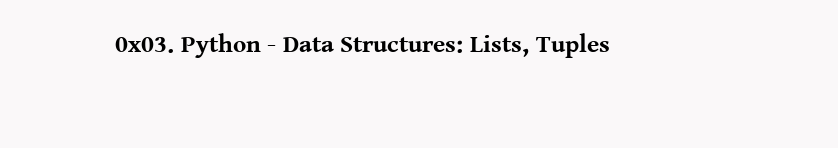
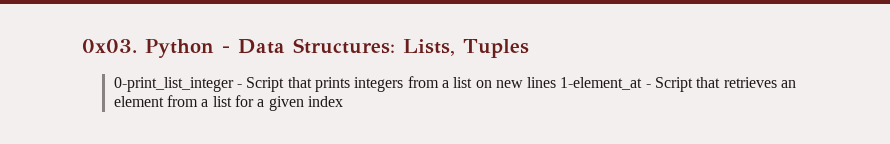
+ 0-print_list_integer - Script that prints integers from a list on new lines 1-element_at - Script that retrieves an element from a list for a given index

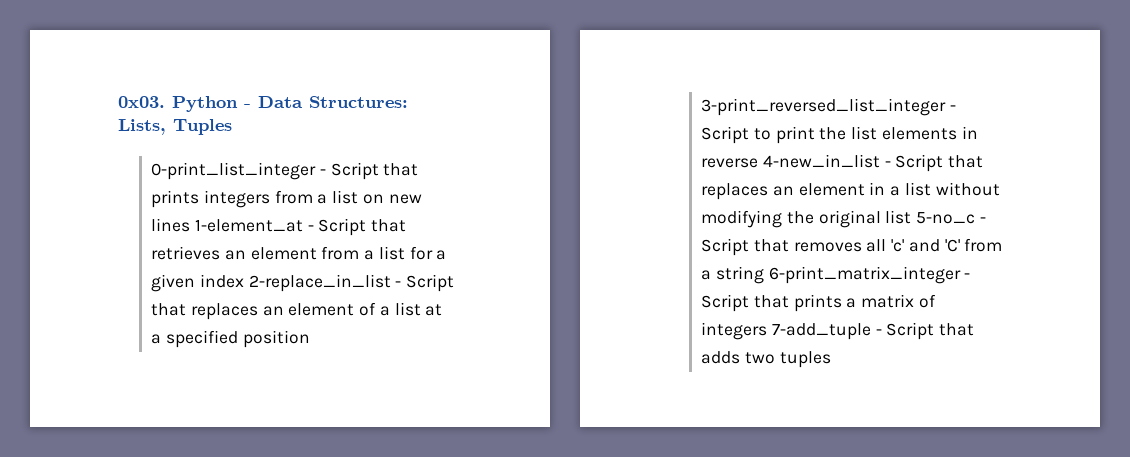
- 0-print_list_integer - Script that prints integers from a list on new lines 1-element_at - Script that retrieves an element from a list for a given index
+ 0-print_list_integer - Script that prints integers from a list on new lines 1-element_at - Script that retrieves an element from a list for a given index 2-replace_in_list - Script that replaces an element of a list at a specified position 3-print_reversed_list_integer - Script to print the list elements in reverse 4-new_in_list - Script that replaces an element in a list without modifying the original list 5-no_c - Script that removes all 'c' and 'C' from a string 6-print_matrix_integer - Script that prints a matrix of integers 7-add_tuple - Script that adds two tuples

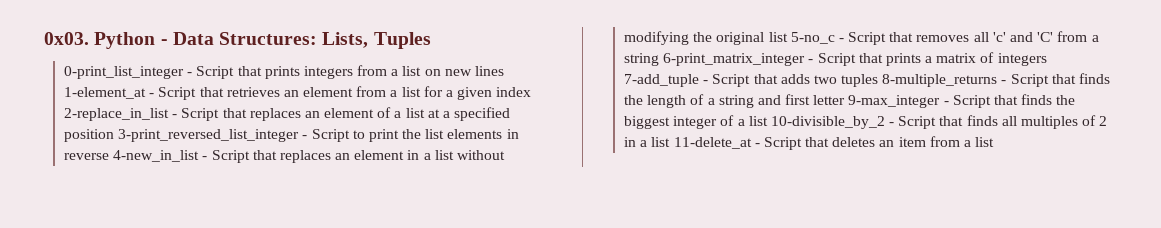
- 0-print_list_integer - Script that prints integers from a list on new lines 1-element_at - Script that retrieves an element from a list for a given index 2-replace_in_list - Script that replaces an element of a list at a specified position 3-print_reversed_list_integer - Script to print the list elements in reverse 4-new_in_list - Script that replaces an element in a list without modifying the original list 5-no_c - Script that removes all 'c' and 'C' from a string 6-print_matrix_integer - Script that prints a matrix of integers 7-add_tuple - Script that adds two tuples
+ 0-print_list_integer - Script that prints integers from a list on new lines 1-element_at - Script that retrieves an element from a list for a given index 2-replace_in_list - Script that replaces an element of a list at a specified position 3-print_reversed_list_integer - Script to print the list elements in reverse 4-new_in_list - Script that replaces an element in a list without modifying the original list 5-no_c - Script that removes all 'c' and 'C' from a string 6-print_matrix_integer - Script that prints a matrix of integers 7-add_tuple - Script that adds two tuples 8-multiple_returns - Script that finds the length of a string and first letter 9-max_integer - Script that finds the biggest integer of a list 10-divisible_by_2 - Script that finds all multiples of 2 in a list 11-delete_at - Script that deletes an item from a list

